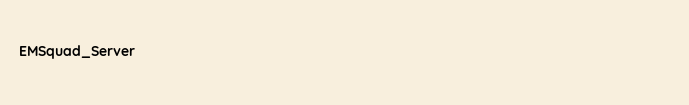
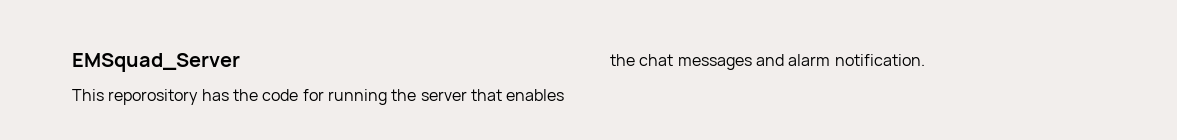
+ This reporository has the code for running the server that enables the chat messages and alarm notification.

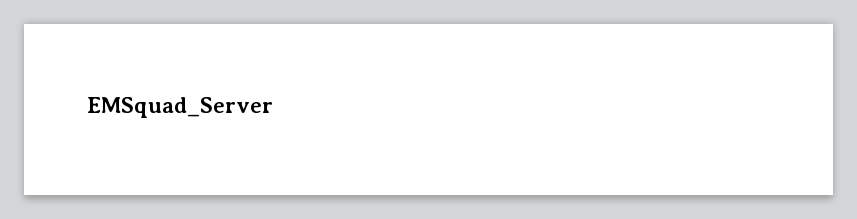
- This reporository has the code for running the server that enables the chat messages and alarm notification.

